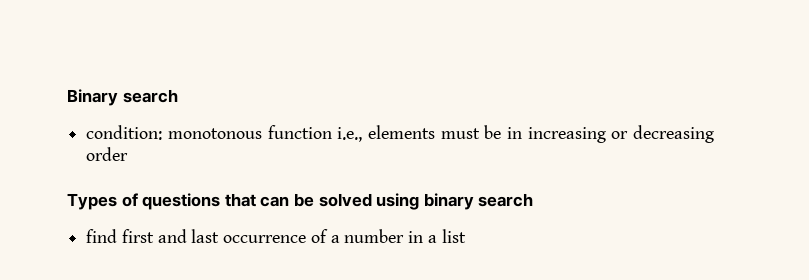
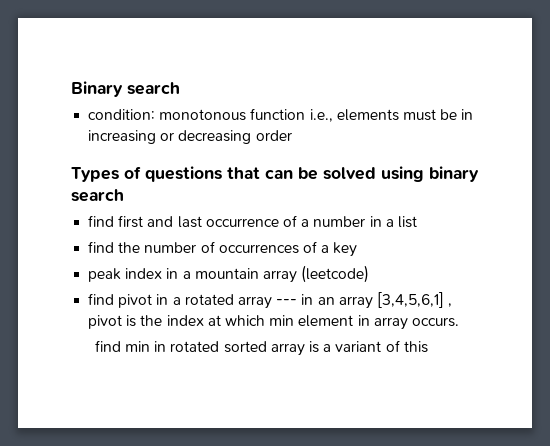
+ find the number of occurrences of a key
+ peak index in a mountain array (leetcode)
+ find pivot in a rotated array --- in an array [3,4,5,6,1] , pivot is the index at which min element in array occurs.
+ find min in rotated sorted array is a variant of this

